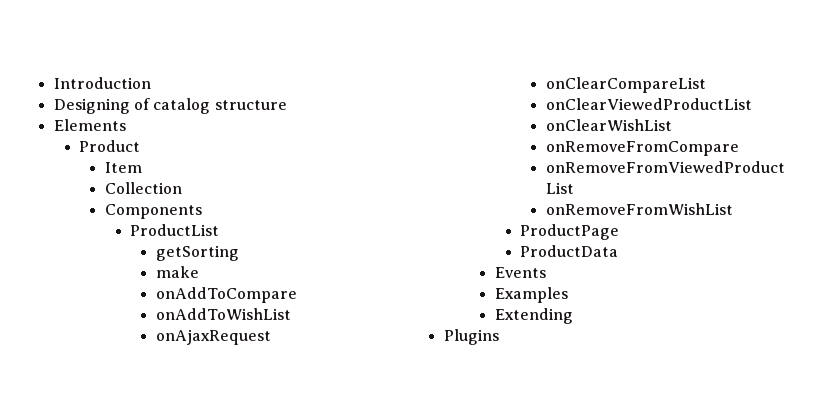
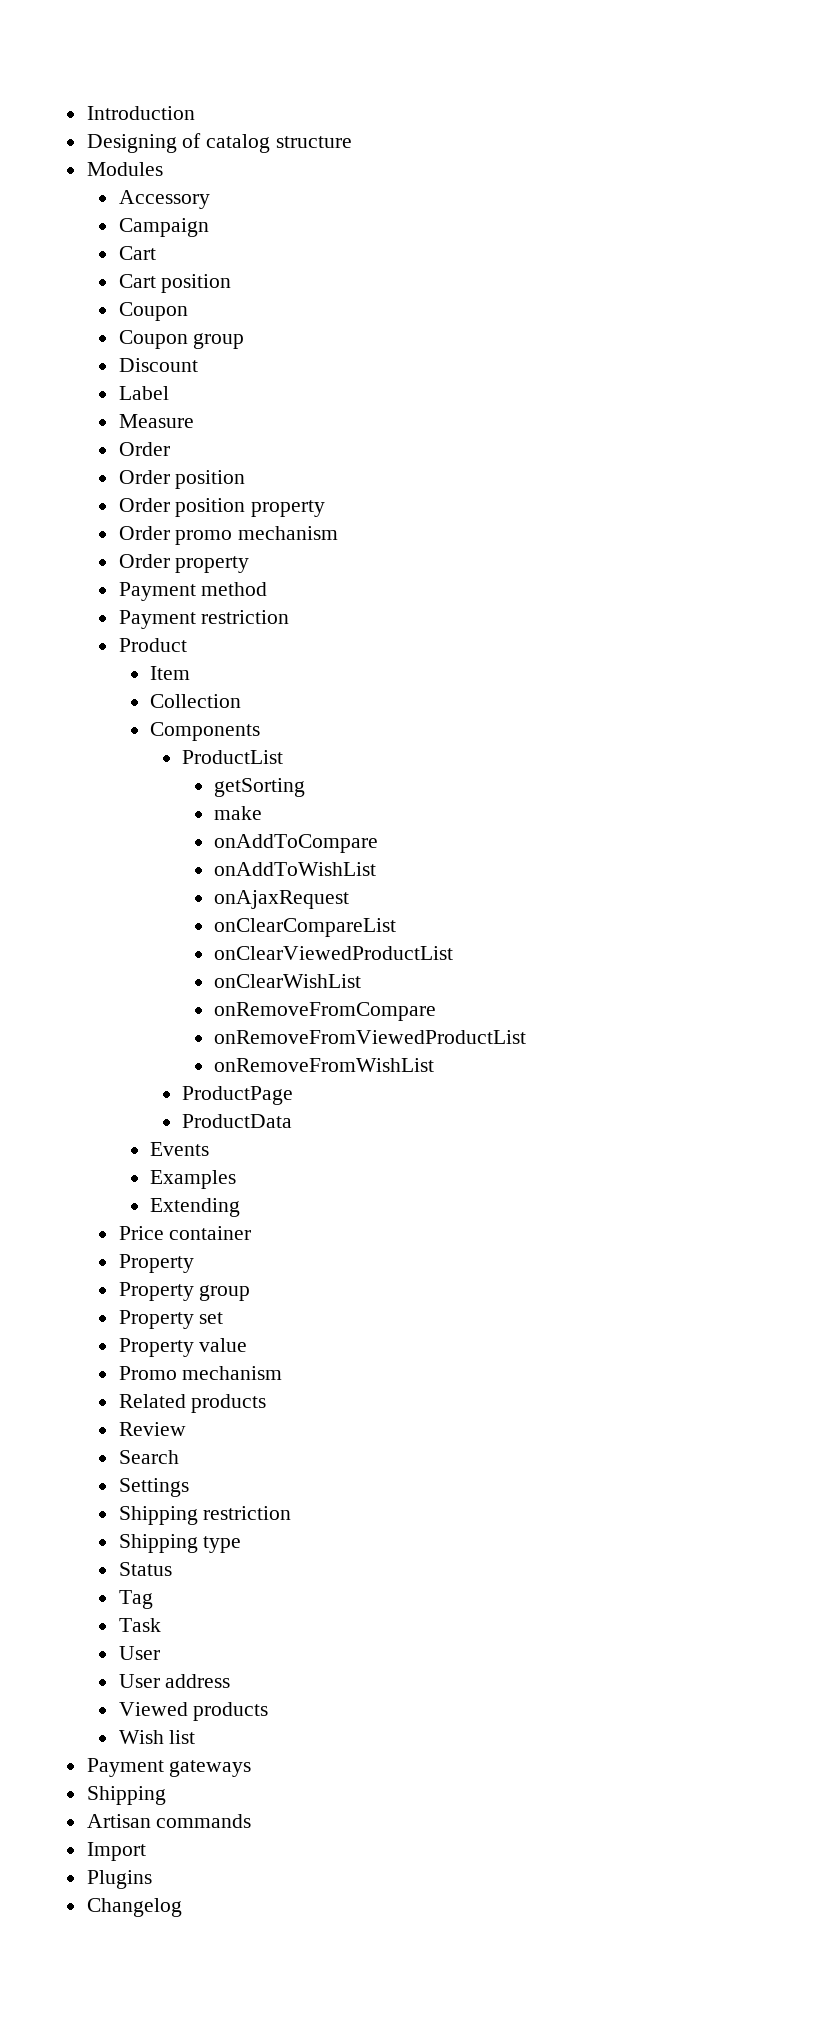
- Elements
+ Modules
+ Accessory
+ Campaign
+ Cart
+ Cart position
+ Coupon
+ Coupon group
+ Discount
+ Label
+ Measure
+ Order
+ Order position
+ Order position property
+ Order promo mechanism
+ Order property
+ Payment method
+ Payment restriction
+ Price container
+ Property
+ Property group
+ Property set
+ Property value
+ Promo mechanism
+ Related products
+ Review
+ Search
+ Settings
+ Shipping restriction
+ Shipping type
+ Status
+ Tag
+ Task
+ User
+ User address
+ Viewed products
+ Wish list
+ Payment gateways
+ Shipping
+ Artisan commands
+ Import
+ Changelog

